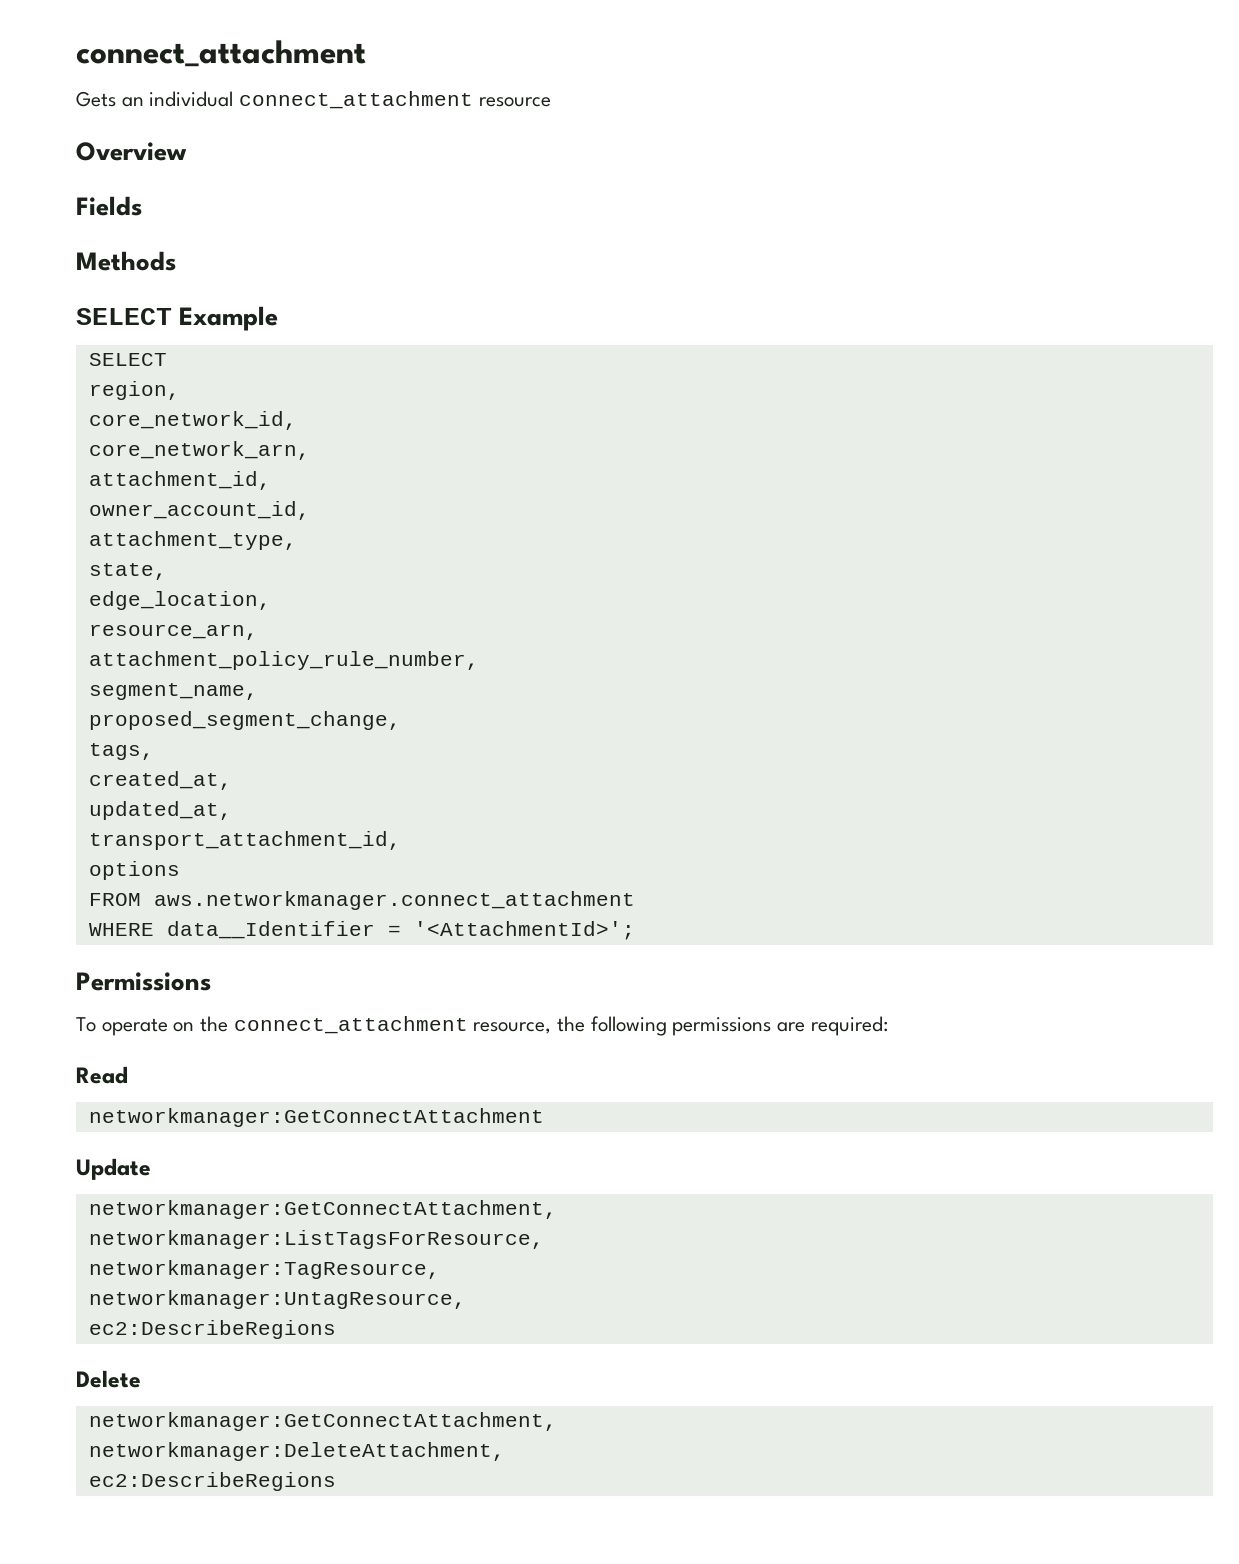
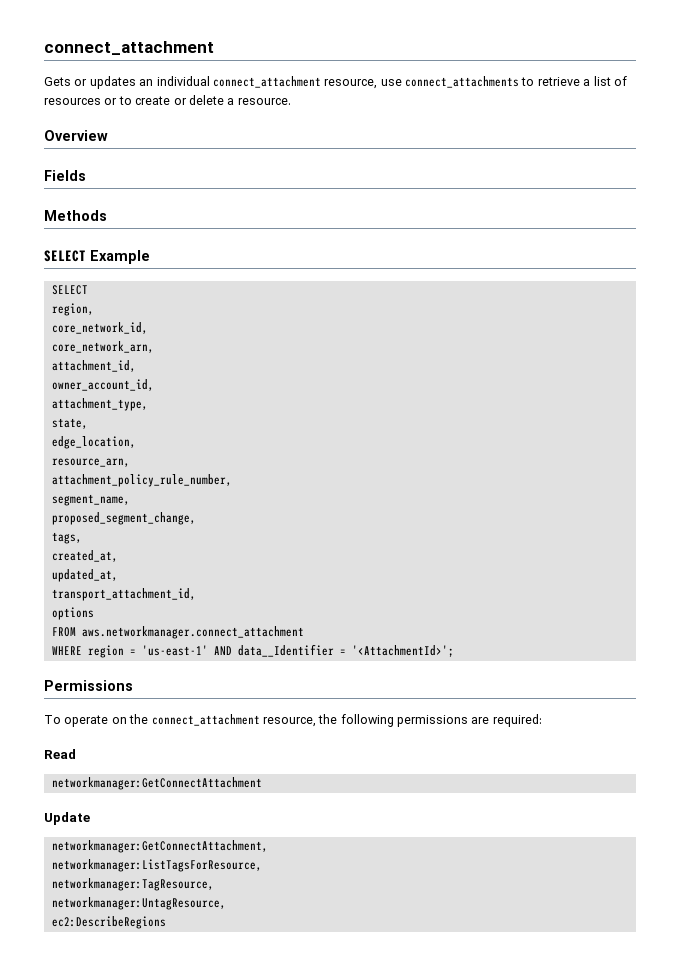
- Gets an individual connect_attachment resource
+ Gets or updates an individual connect_attachment resource, use connect_attachments to retrieve a list of resources or to create or delete a resource.
- WHERE data__Identifier = '<AttachmentId>';
+ WHERE region = 'us-east-1' AND data__Identifier = '<AttachmentId>';
- Delete
- networkmanager:GetConnectAttachment,
- networkmanager:DeleteAttachment,
- ec2:DescribeRegions

